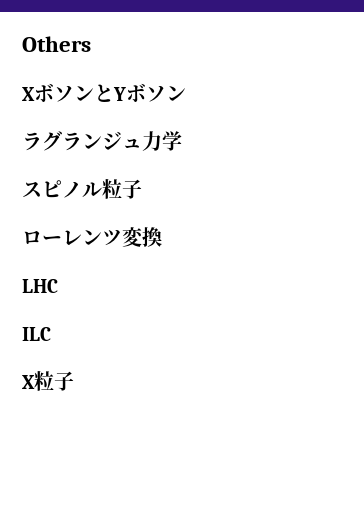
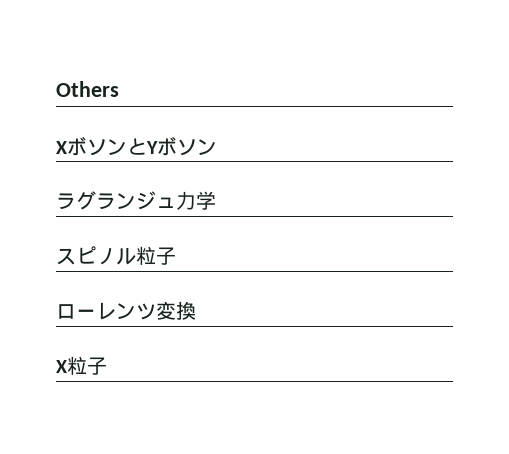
- LHC
- ILC

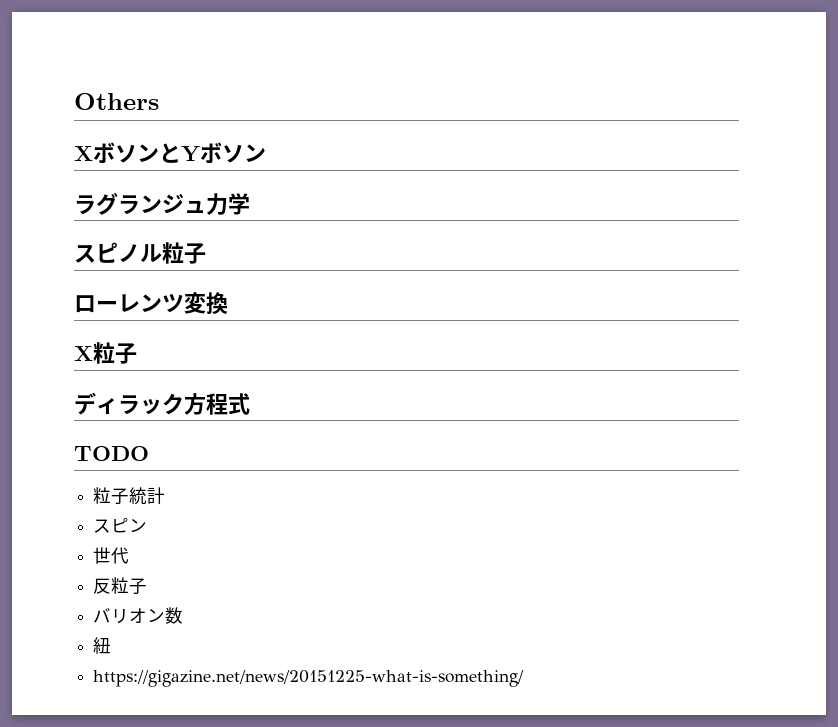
+ ディラック方程式
+ TODO
+ 粒子統計
+ スピン
+ 世代
+ 反粒子
+ バリオン数
+ 紐
+ https://gigazine.net/news/20151225-what-is-something/

